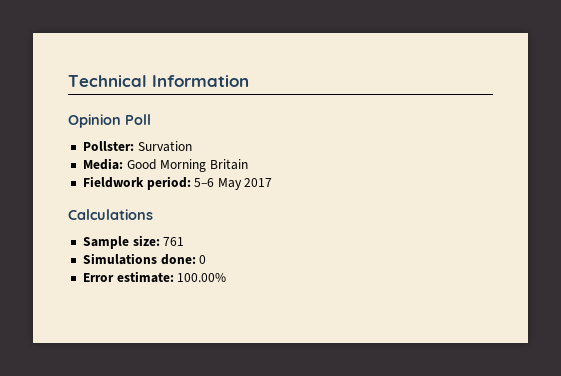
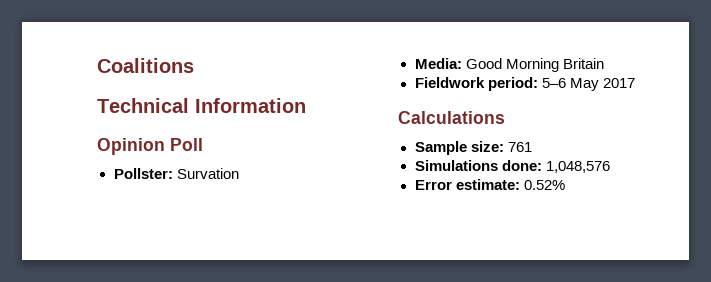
+ Coalitions
- Simulations done: 0
+ Simulations done: 1,048,576
- Error estimate: 100.00%
+ Error estimate: 0.52%

